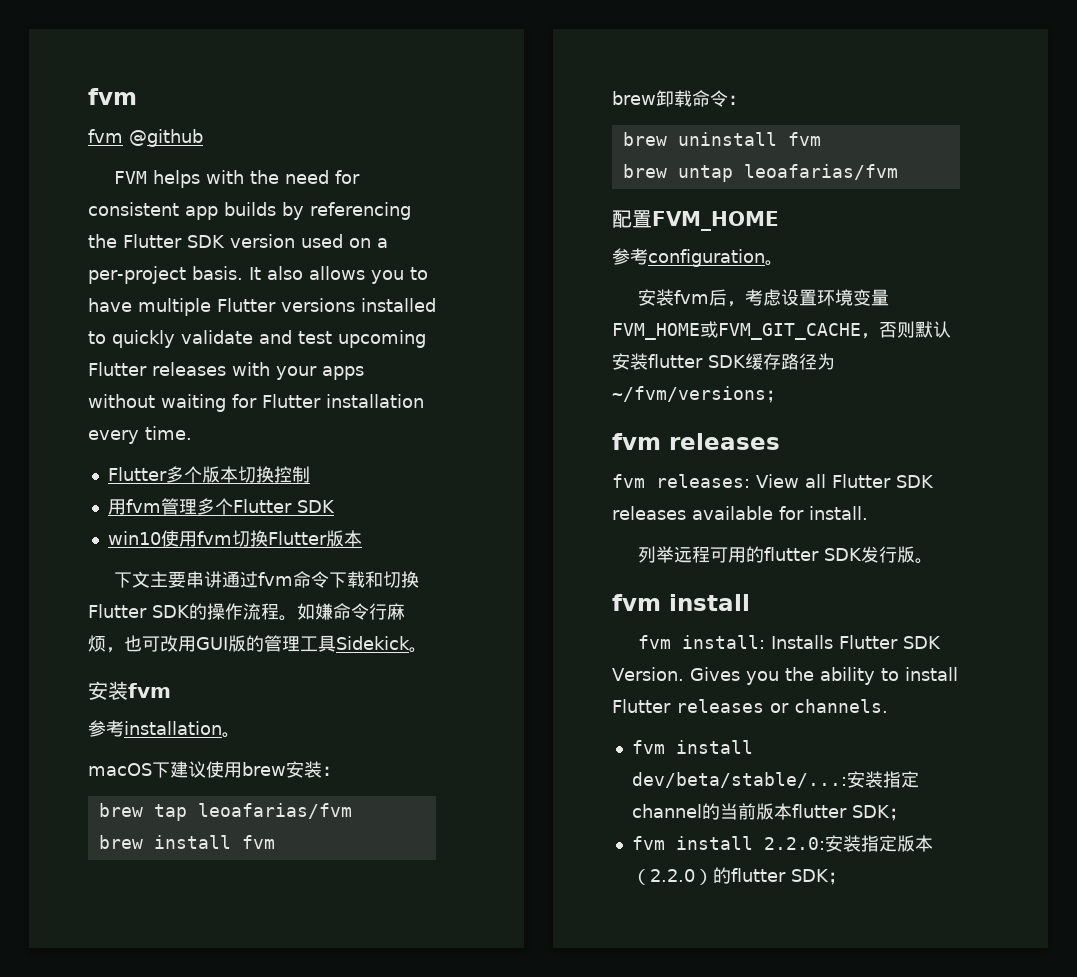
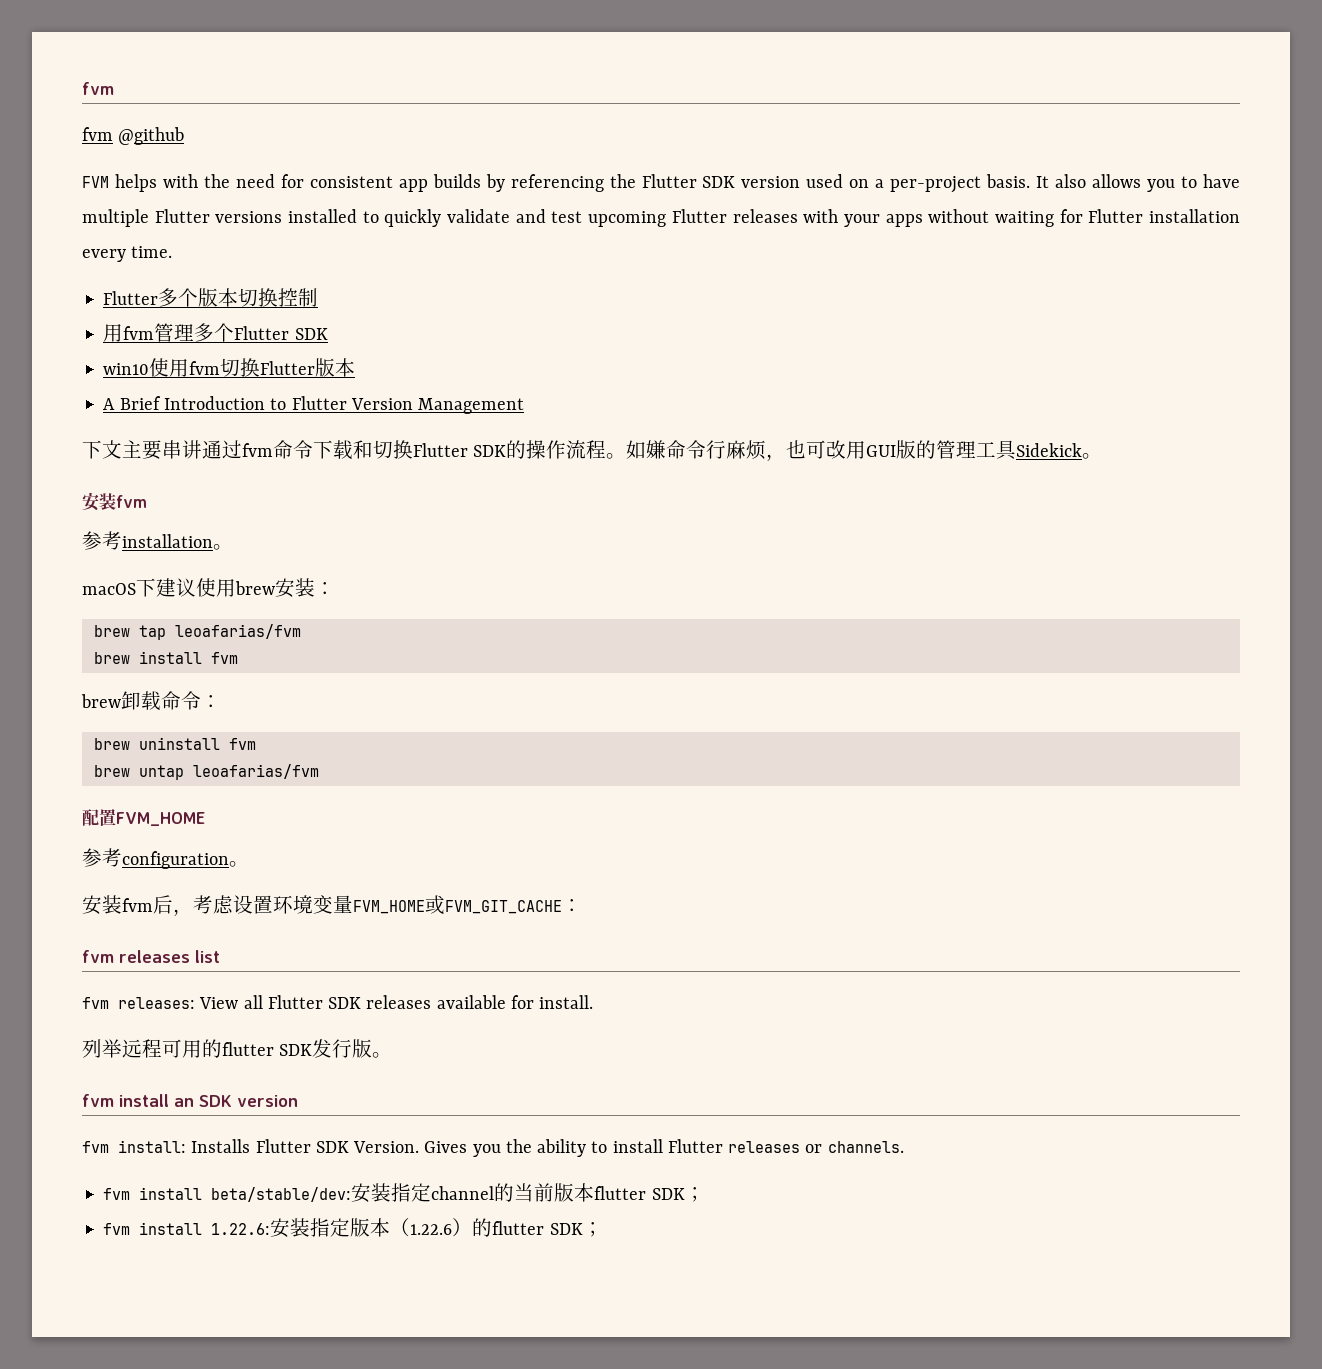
+ A Brief Introduction to Flutter Version Management
- 安装fvm后，考虑设置环境变量FVM_HOME或FVM_GIT_CACHE，否则默认安装flutter SDK缓存路径为~/fvm/versions；
+ 安装fvm后，考虑设置环境变量FVM_HOME或FVM_GIT_CACHE：
- fvm releases
+ fvm releases list
  列举远程可用的flutter SDK发行版。
- fvm install
+ fvm install an SDK version
- fvm install dev/beta/stable/...:安装指定channel的当前版本flutter SDK；
+ fvm install beta/stable/dev:安装指定channel的当前版本flutter SDK；
- fvm install 2.2.0:安装指定版本（2.2.0）的flutter SDK；
+ fvm install 1.22.6:安装指定版本（1.22.6）的flutter SDK；

